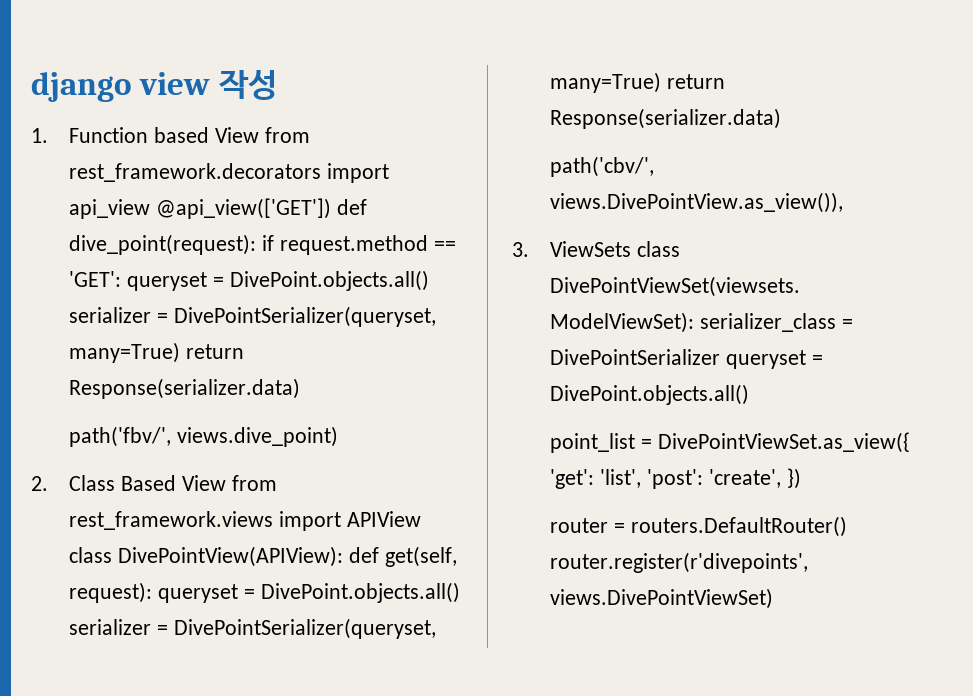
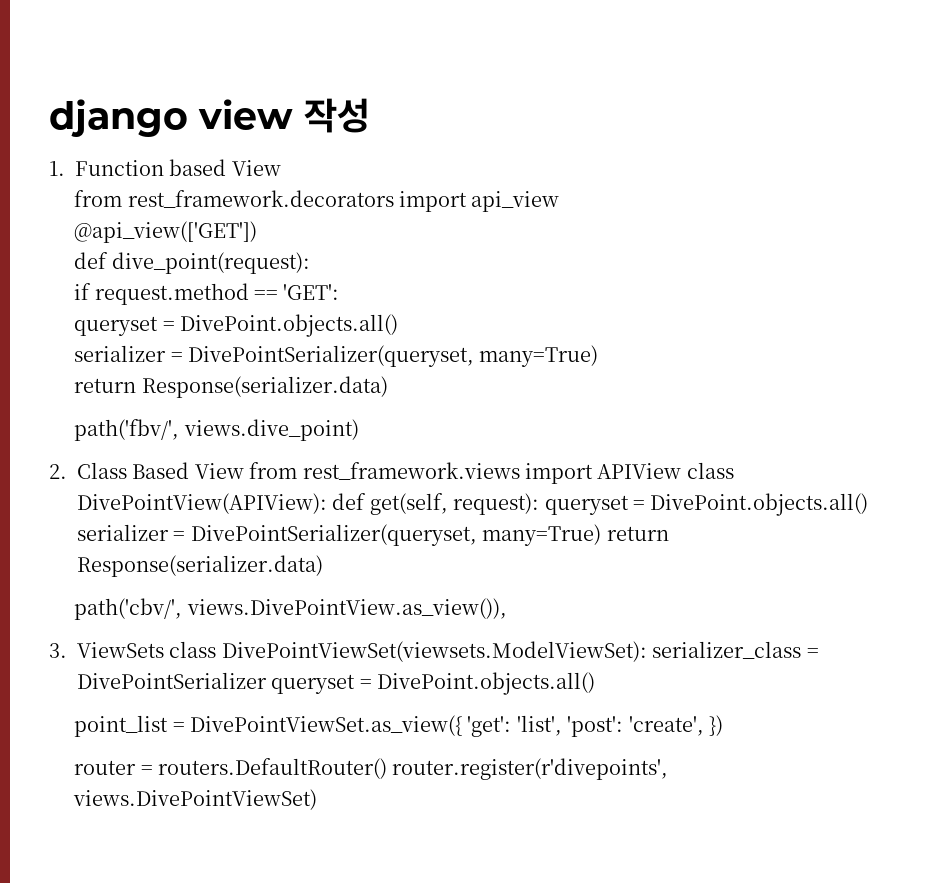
- 1. Function based View from rest_framework.decorators import api_view @api_view(['GET']) def dive_point(request): if request.method == 'GET': queryset = DivePoint.objects.all() serializer = DivePointSerializer(queryset, many=True) return Response(serializer.data)
+ 1. Function based View
+ from rest_framework.decorators import api_view
+ @api_view(['GET'])
+ def dive_point(request):
+ if request.method == 'GET':
+ queryset = DivePoint.objects.all()
+ serializer = DivePointSerializer(queryset, many=True)
+ return Response(serializer.data)

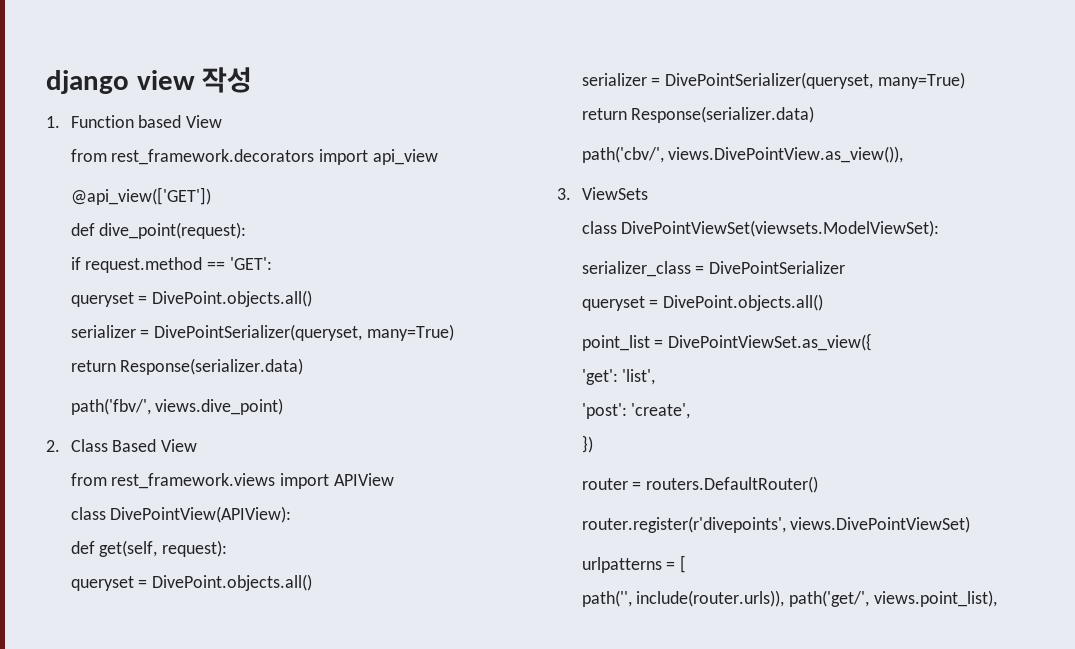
- 2. Class Based View from rest_framework.views import APIView class DivePointView(APIView): def get(self, request): queryset = DivePoint.objects.all() serializer = DivePointSerializer(queryset, many=True) return Response(serializer.data)
+ 2. Class Based View
+ from rest_framework.views import APIView
+ class DivePointView(APIView):
+ def get(self, request):
+ queryset = DivePoint.objects.all()
+ serializer = DivePointSerializer(queryset, many=True)
+ return Response(serializer.data)
- 3. ViewSets class DivePointViewSet(viewsets.ModelViewSet): serializer_class = DivePointSerializer queryset = DivePoint.objects.all()
+ 3. ViewSets
+ class DivePointViewSet(viewsets.ModelViewSet):
+ serializer_class = DivePointSerializer
+ queryset = DivePoint.objects.all()
- point_list = DivePointViewSet.as_view({ 'get': 'list', 'post': 'create', })
+ point_list = DivePointViewSet.as_view({
+ 'get': 'list',
+ 'post': 'create',
+ })
- router = routers.DefaultRouter() router.register(r'divepoints', views.DivePointViewSet)
+ router = routers.DefaultRouter()
+ router.register(r'divepoints', views.DivePointViewSet)
+ urlpatterns = [
+ path('', include(router.urls)), path('get/', views.point_list),

